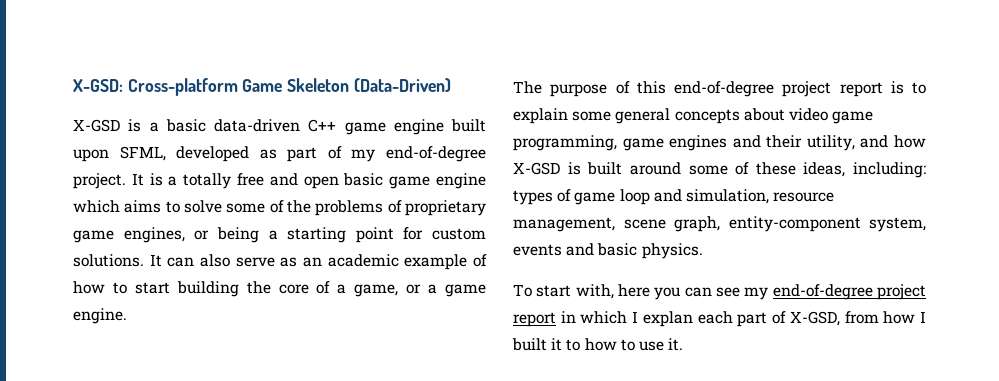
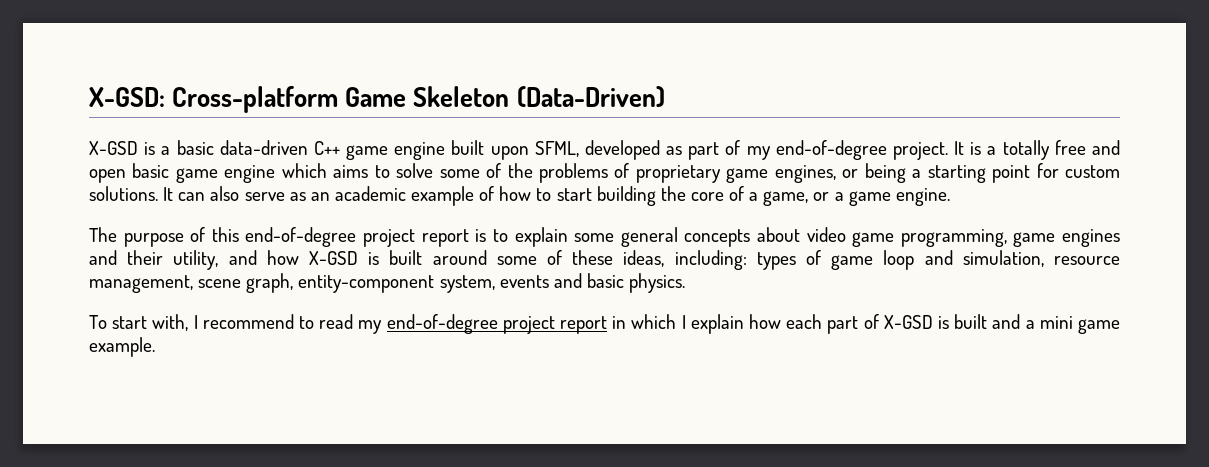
- To start with, here you can see my end-of-degree project report in which I explan each part of X-GSD, from how I built it to how to use it.
+ To start with, I recommend to read my end-of-degree project report in which I explain how each part of X-GSD is built and a mini game example.

